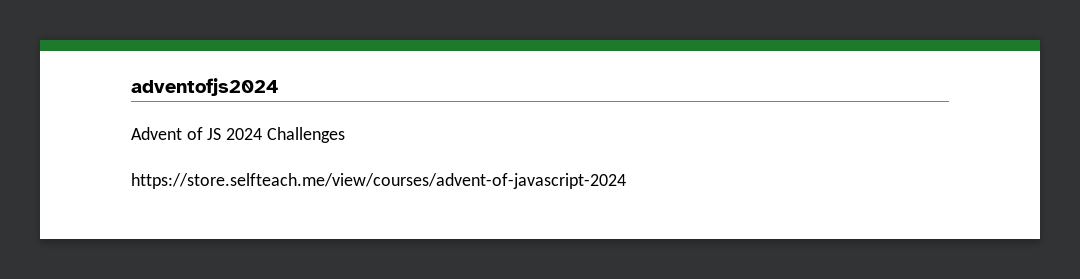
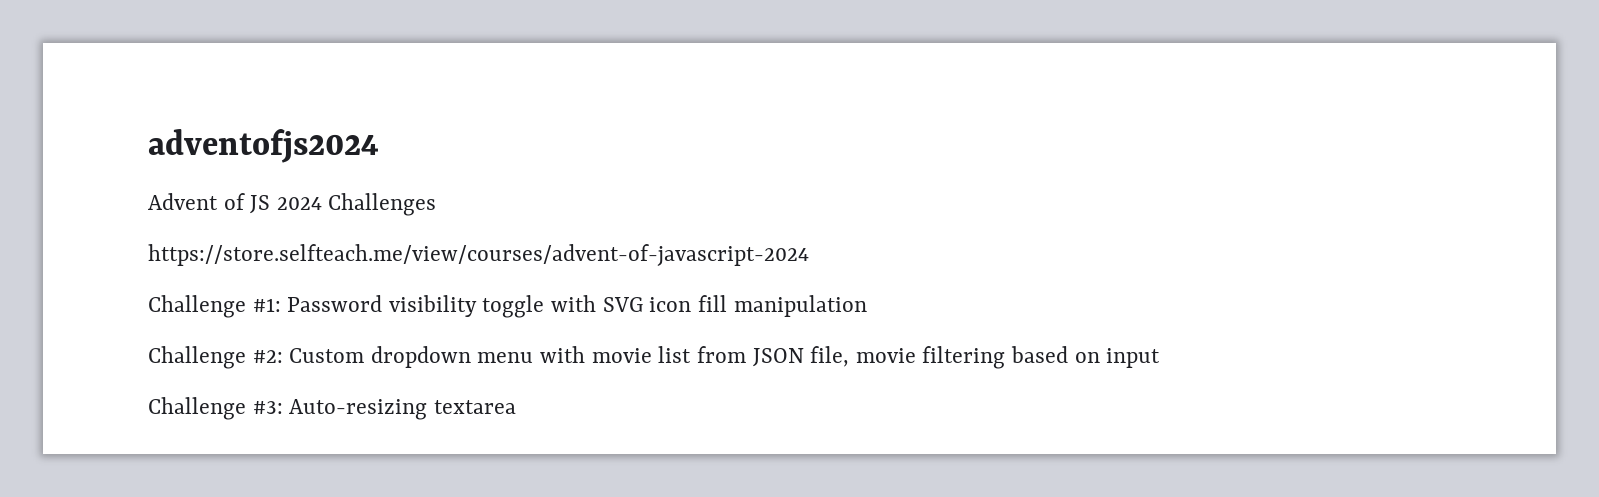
+ Challenge #1: Password visibility toggle with SVG icon fill manipulation
+ Challenge #2: Custom dropdown menu with movie list from JSON file, movie filtering based on input
+ Challenge #3: Auto-resizing textarea

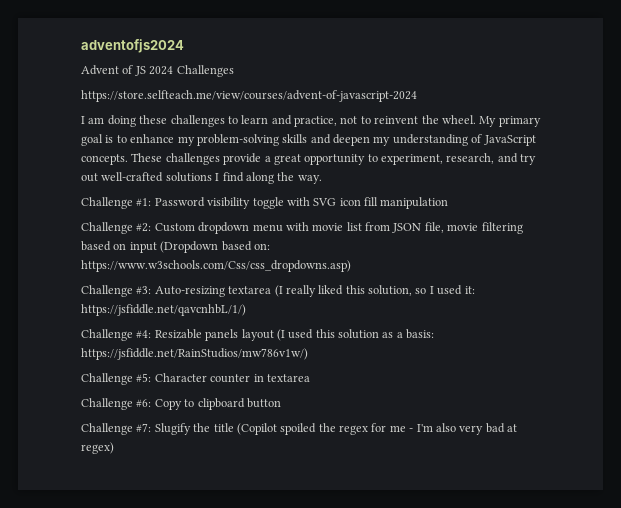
+ I am doing these challenges to learn and practice, not to reinvent the wheel. My primary goal is to enhance my problem-solving skills and deepen my understanding of JavaScript concepts. These challenges provide a great opportunity to experiment, research, and try out well-crafted solutions I find along the way.
- Challenge #2: Custom dropdown menu with movie list from JSON file, movie filtering based on input
+ Challenge #2: Custom dropdown menu with movie list from JSON file, movie filtering based on input (Dropdown based on: https://www.w3schools.com/Css/css_dropdowns.asp)
- Challenge #3: Auto-resizing textarea
+ Challenge #3: Auto-resizing textarea (I really liked this solution, so I used it: https://jsfiddle.net/qavcnhbL/1/)
+ Challenge #4: Resizable panels layout (I used this solution as a basis: https://jsfiddle.net/RainStudios/mw786v1w/)
+ Challenge #5: Character counter in textarea
+ Challenge #6: Copy to clipboard button
+ Challenge #7: Slugify the title (Copilot spoiled the regex for me - I'm also very bad at regex)

